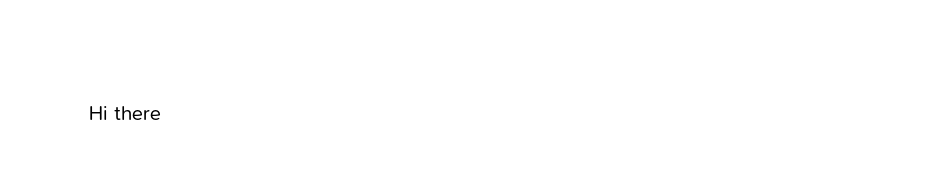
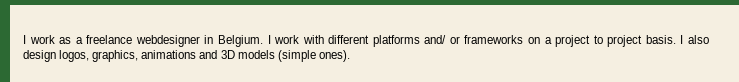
- Hi there
+ I work as a freelance webdesigner in Belgium. I work with different platforms and/ or frameworks on a project to project basis. I also design logos, graphics, animations and 3D models (simple ones).

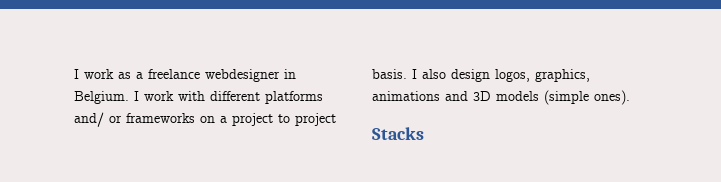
+ Stacks

